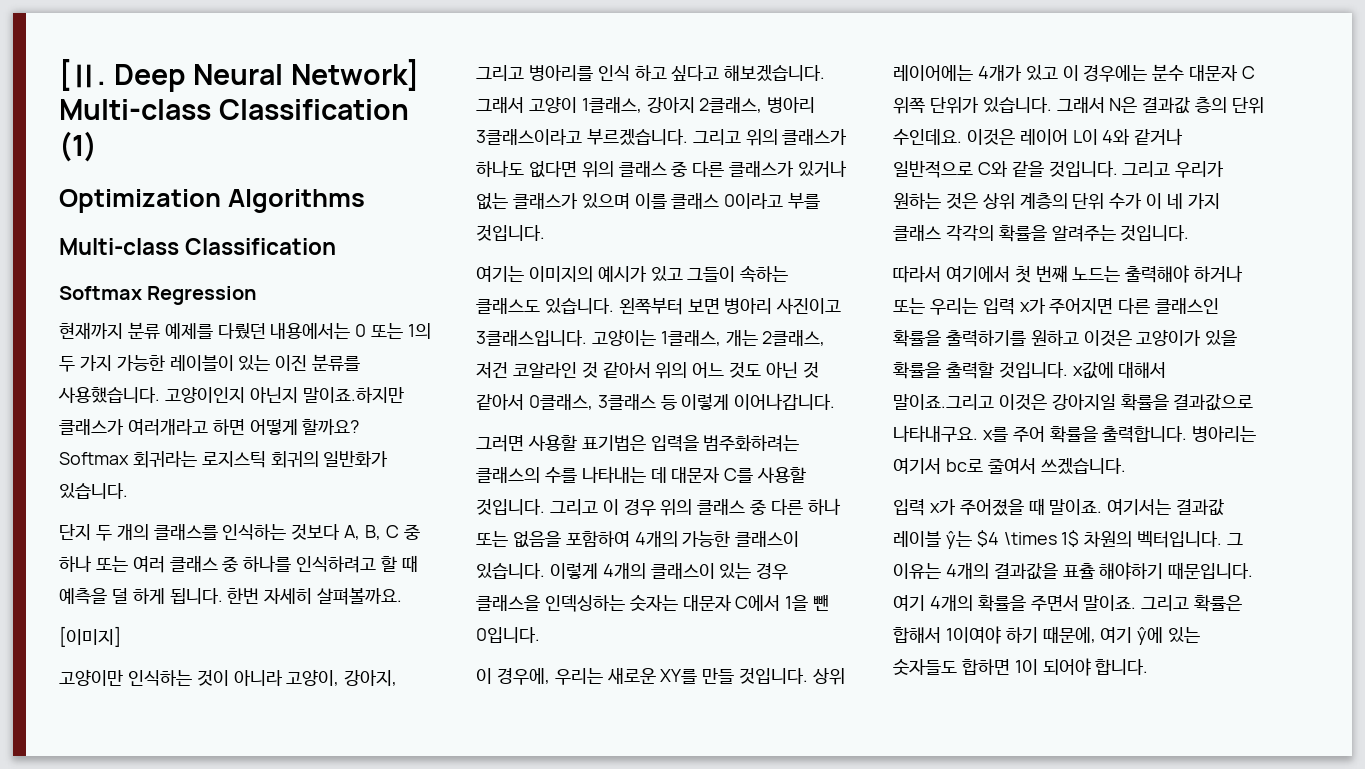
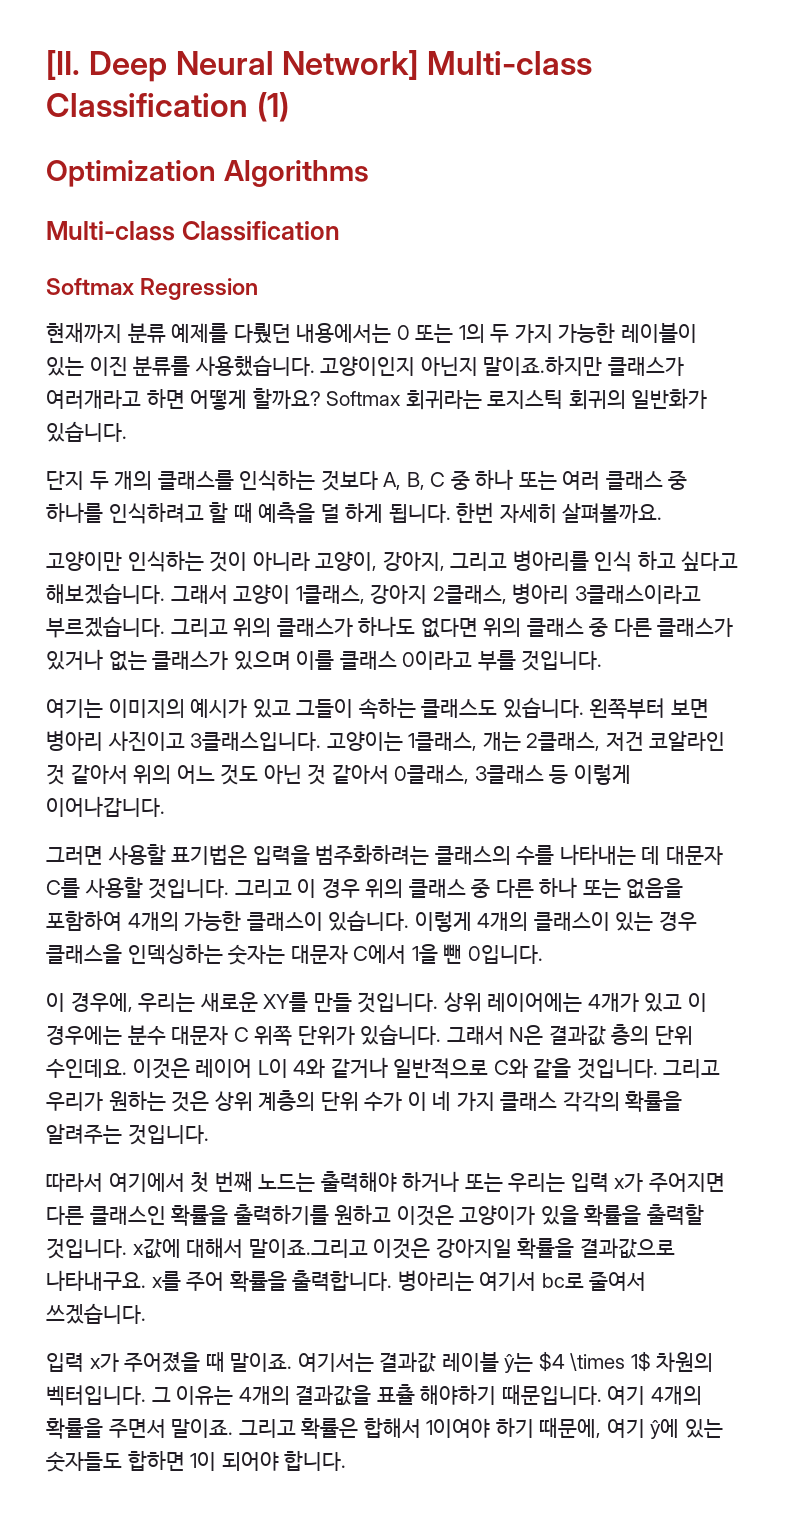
- [이미지]

